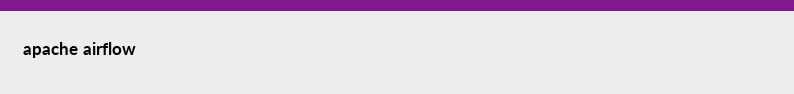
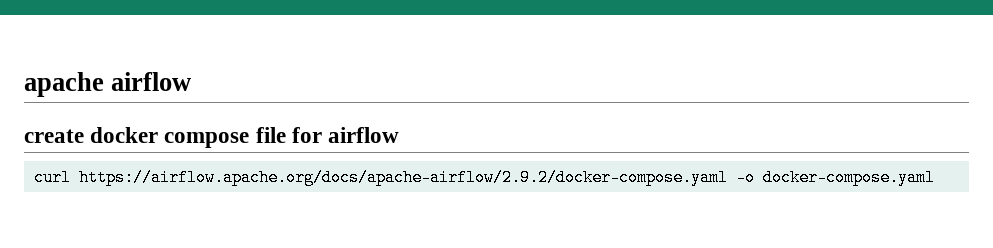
+ create docker compose file for airflow
+ curl https://airflow.apache.org/docs/apache-airflow/2.9.2/docker-compose.yaml -o docker-compose.yaml

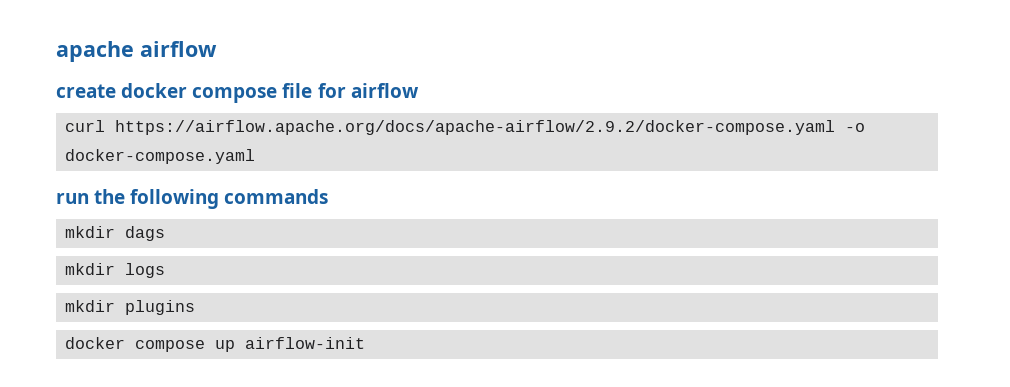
+ run the following commands
+ mkdir dags
+ mkdir logs
+ mkdir plugins
+ docker compose up airflow-init

